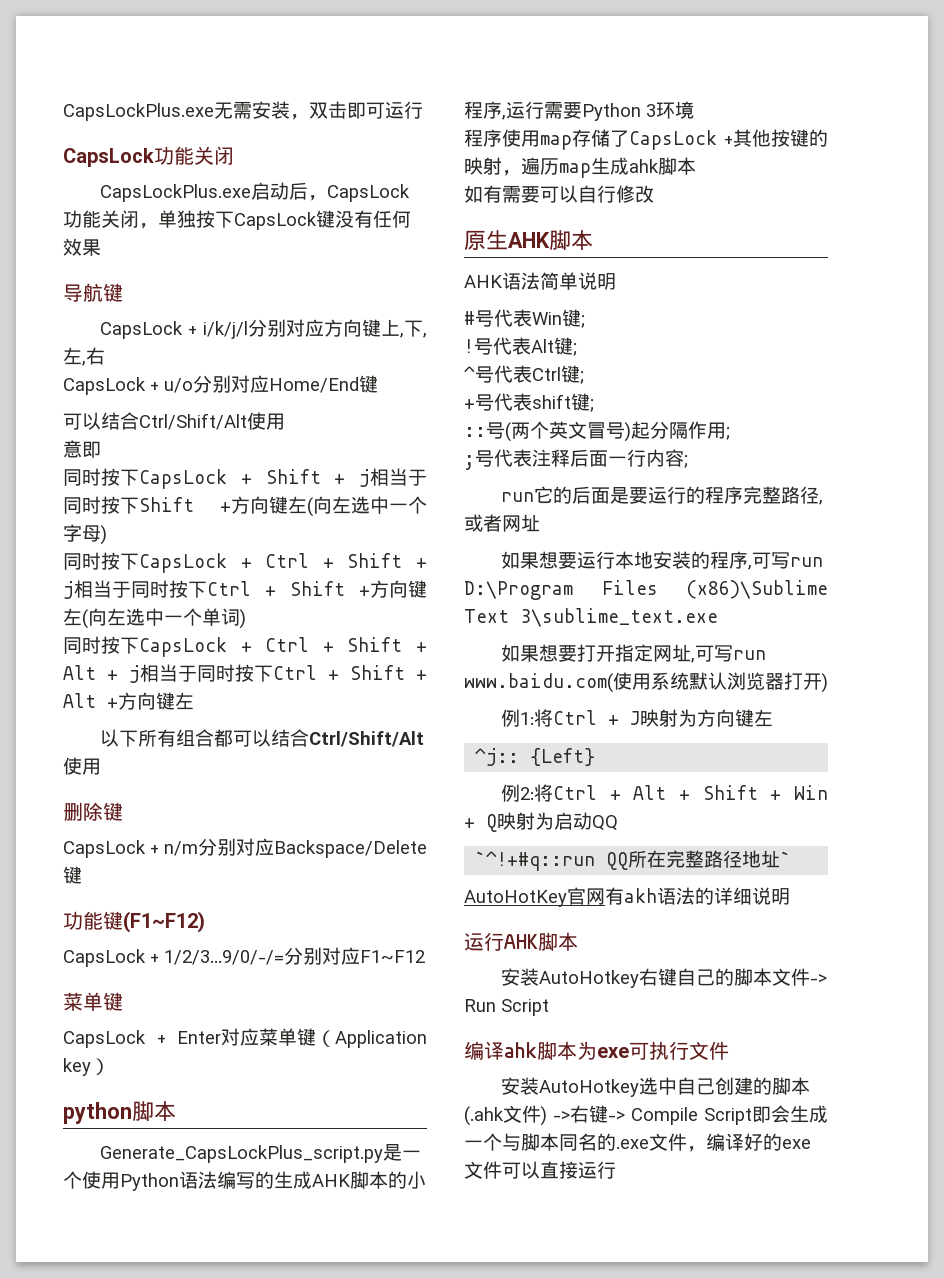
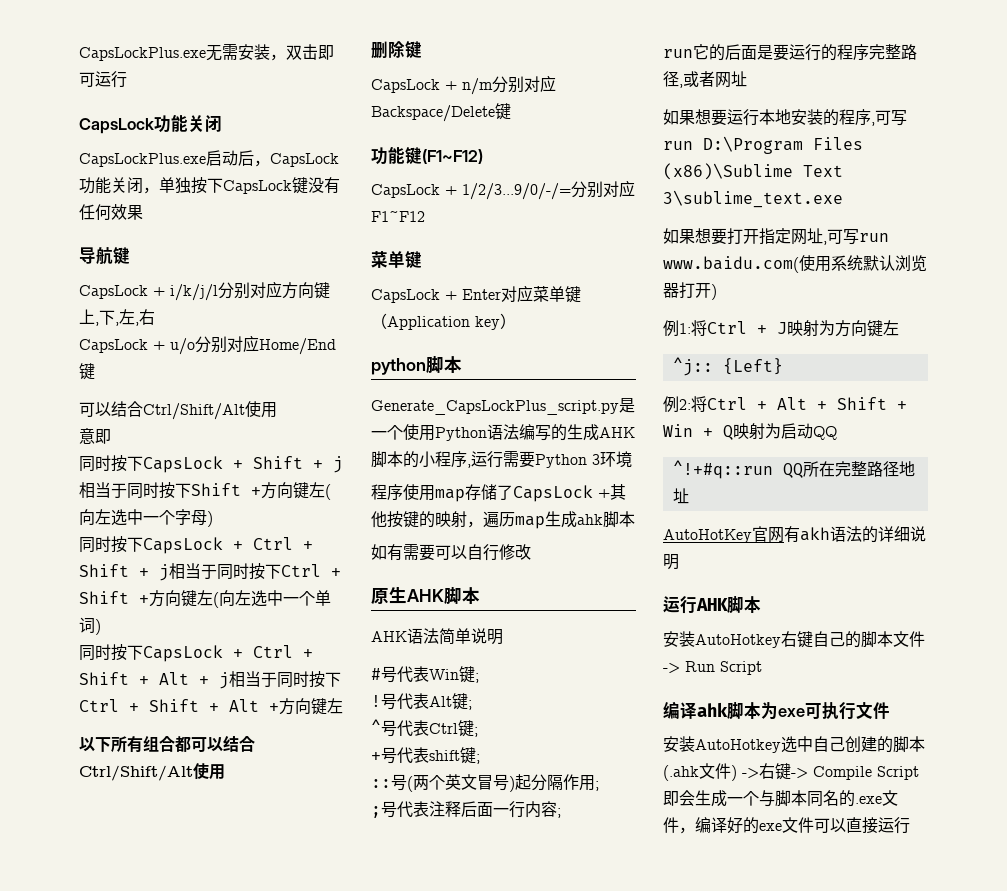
- `^!+#q::run QQ所在完整路径地址`
+ ^!+#q::run QQ所在完整路径地址

